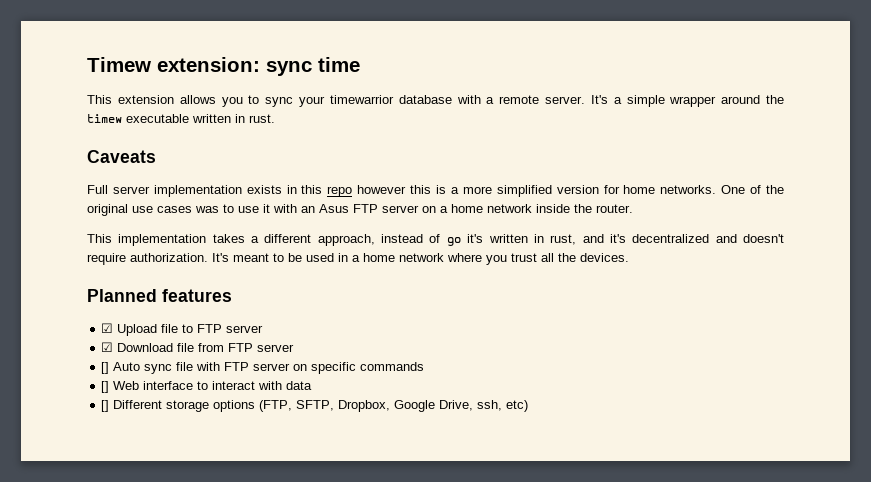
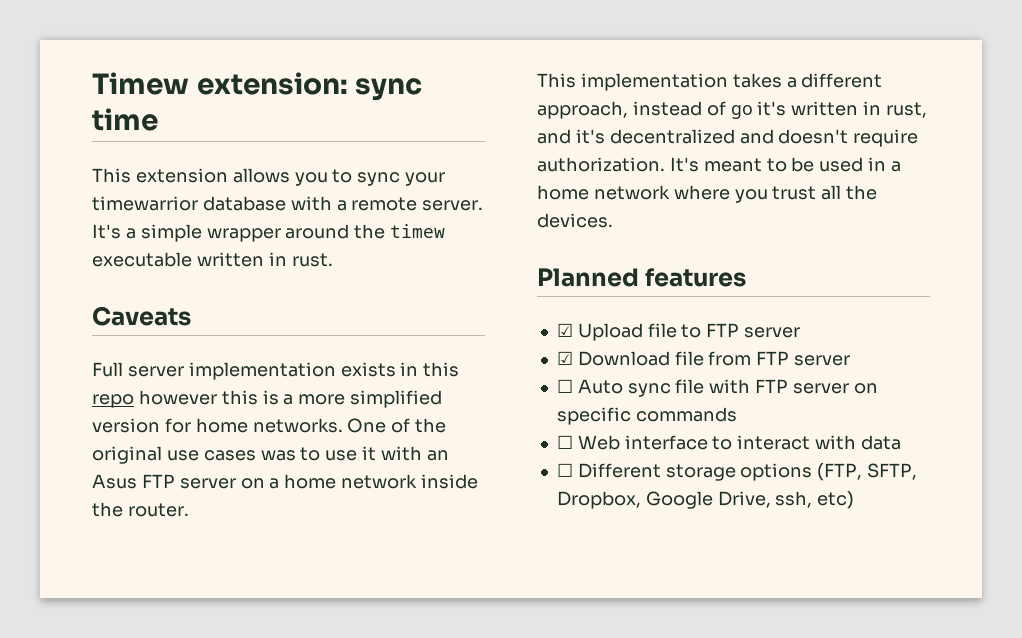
- [] Auto sync file with FTP server on specific commands
+ ☐ Auto sync file with FTP server on specific commands
- [] Web interface to interact with data
+ ☐ Web interface to interact with data
- [] Different storage options (FTP, SFTP, Dropbox, Google Drive, ssh, etc)
+ ☐ Different storage options (FTP, SFTP, Dropbox, Google Drive, ssh, etc)

